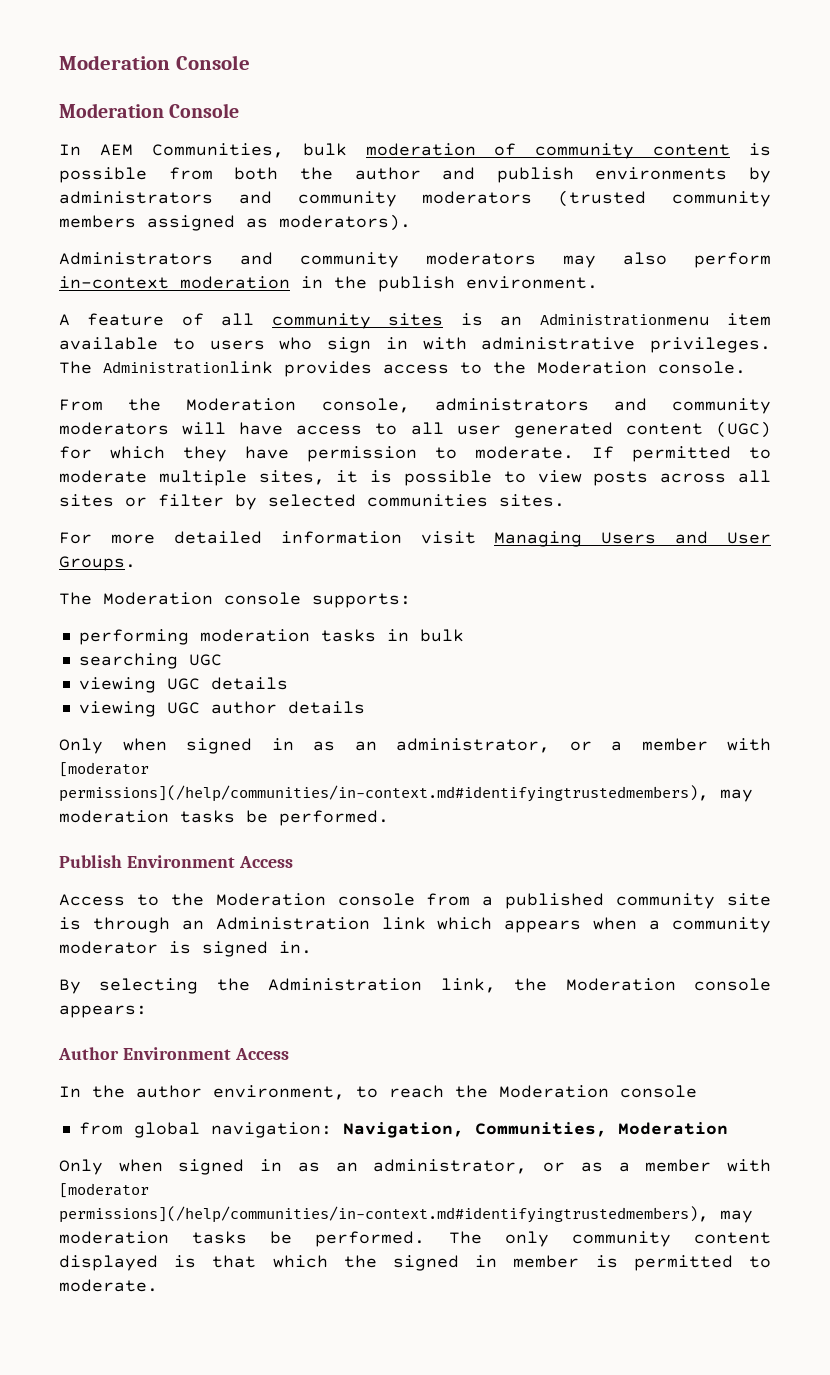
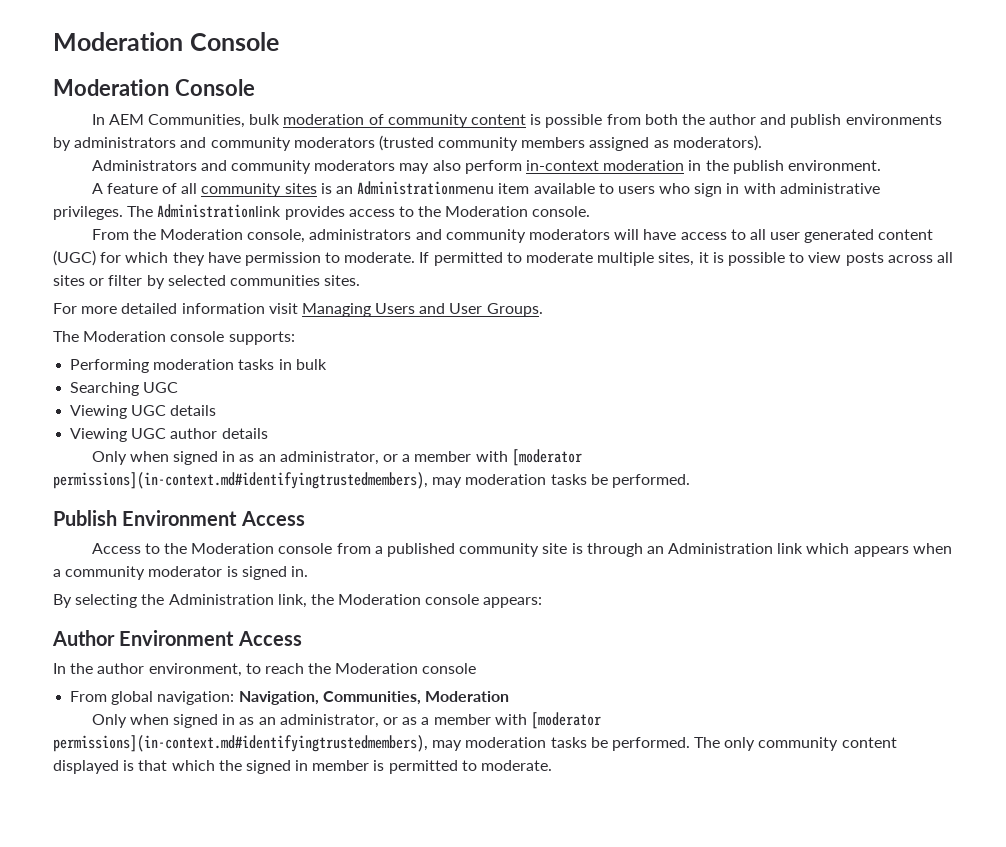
- performing moderation tasks in bulk
+ Performing moderation tasks in bulk
- searching UGC
+ Searching UGC
- viewing UGC details
+ Viewing UGC details
- viewing UGC author details
+ Viewing UGC author details
- Only when signed in as an administrator, or a member with [moderator permissions](/help/communities/in-context.md#identifyingtrustedmembers), may moderation tasks be performed.
+ Only when signed in as an administrator, or a member with [moderator permissions](in-context.md#identifyingtrustedmembers), may moderation tasks be performed.
- from global navigation: Navigation, Communities, Moderation
+ From global navigation: Navigation, Communities, Moderation
- Only when signed in as an administrator, or as a member with [moderator permissions](/help/communities/in-context.md#identifyingtrustedmembers), may moderation tasks be performed.
+ Only when signed in as an administrator, or as a member with [moderator permissions](in-context.md#identifyingtrustedmembers), may moderation tasks be performed.

